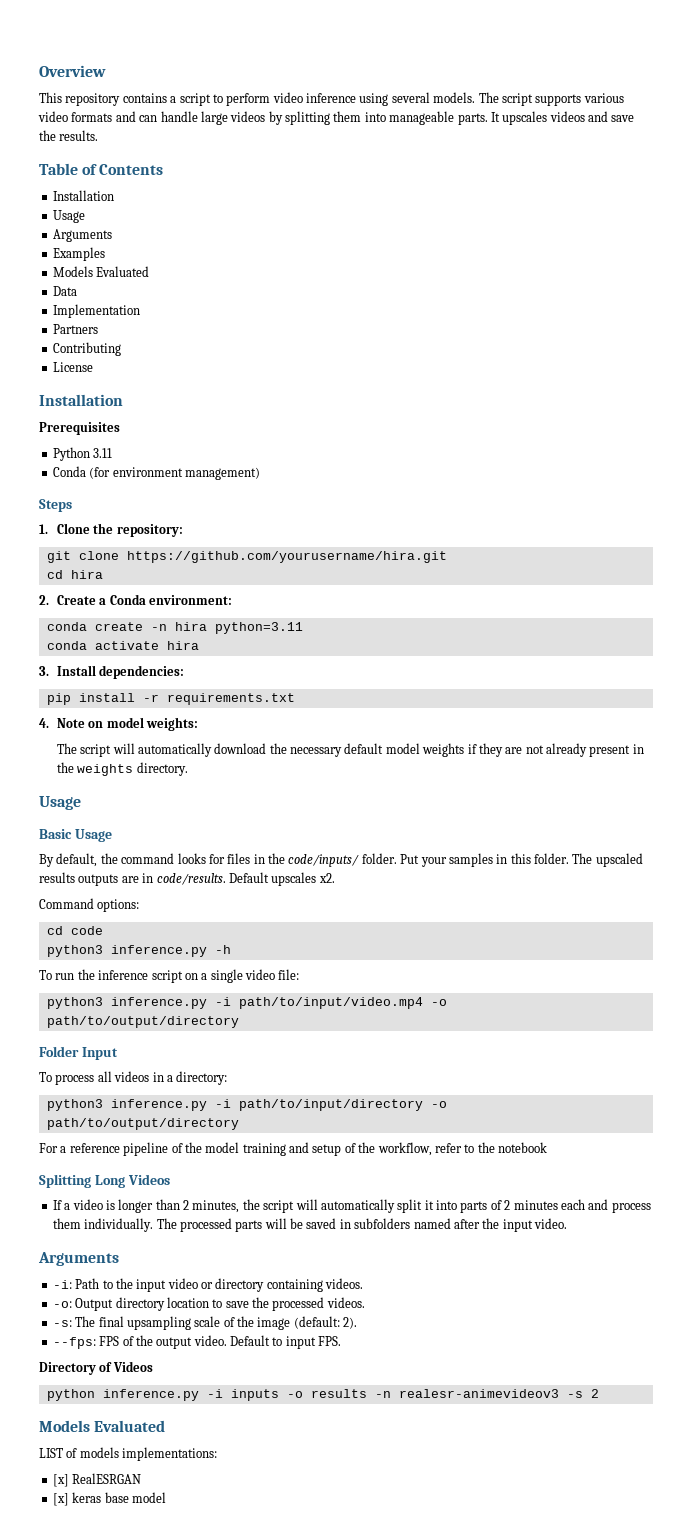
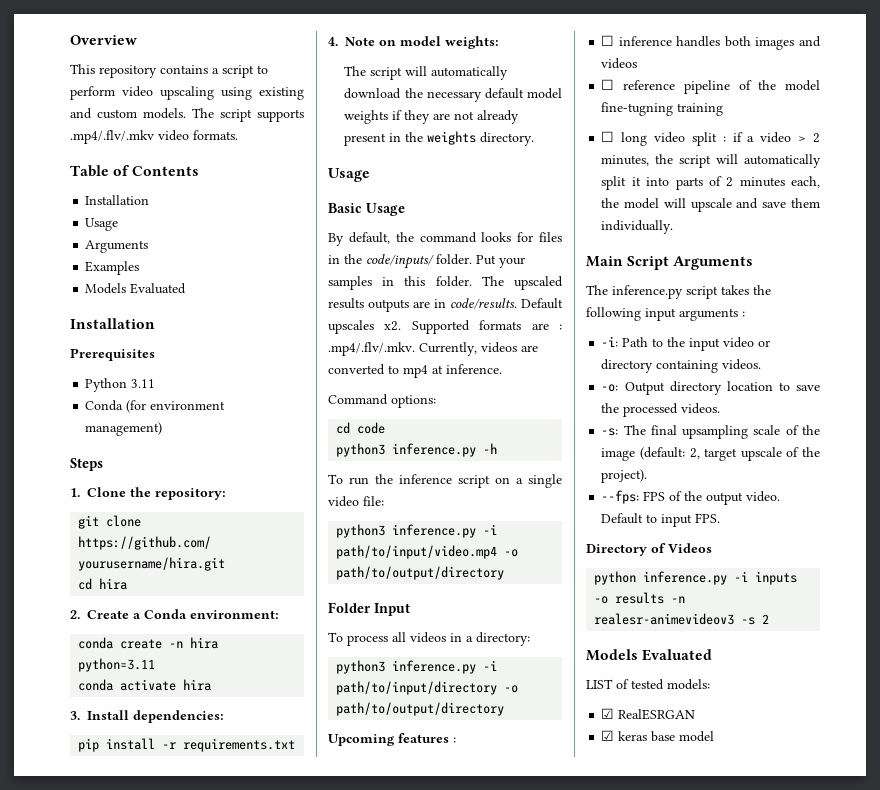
- This repository contains a script to perform video inference using several models. The script supports various video formats and can handle large videos by splitting them into manageable parts. It upscales videos and save the results.
+ This repository contains a script to perform video upscaling using existing and custom models. The script supports .mp4/.flv/.mkv video formats.
- Data
- Implementation
- Partners
- Contributing
- License
+ Supported formats are : .mp4/.flv/.mkv. Currently, videos are converted to mp4 at inference.
- For a reference pipeline of the model training and setup of the workflow, refer to the notebook
- Splitting Long Videos
- If a video is longer than 2 minutes, the script will automatically split it into parts of 2 minutes each and process them individually. The processed parts will be saved in subfolders named after the input video.
- Arguments
+ Upcoming features :
+ ☐ inference handles both images and videos
+ ☐ reference pipeline of the model fine-tugning training
+ ☐ long video split : if a video > 2 minutes, the script will automatically split it into parts of 2 minutes each, the model will upscale and save them individually.
+ Main Script Arguments
+ The inference.py script takes the following input arguments :
- -s: The final upsampling scale of the image (default: 2).
+ -s: The final upsampling scale of the image (default: 2, target upscale of the project).
- LIST of models implementations:
- [x] RealESRGAN
+ LIST of tested models:
+ ☑ RealESRGAN
- [x] keras base model
+ ☑ keras base model

